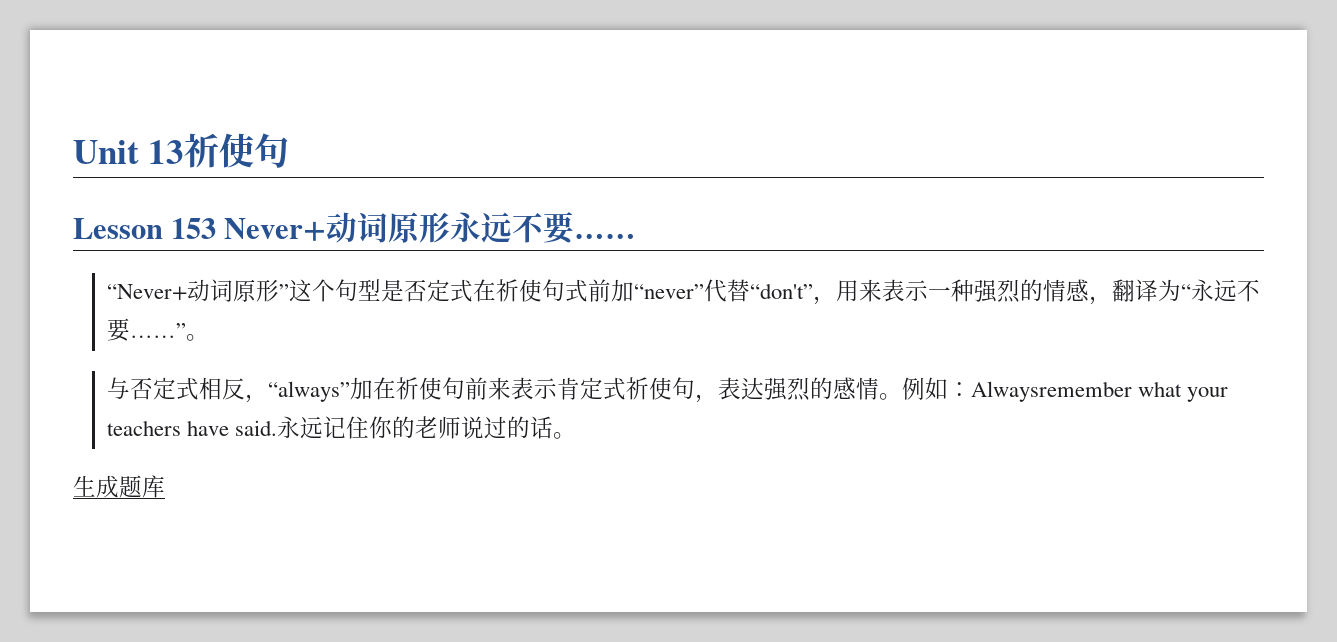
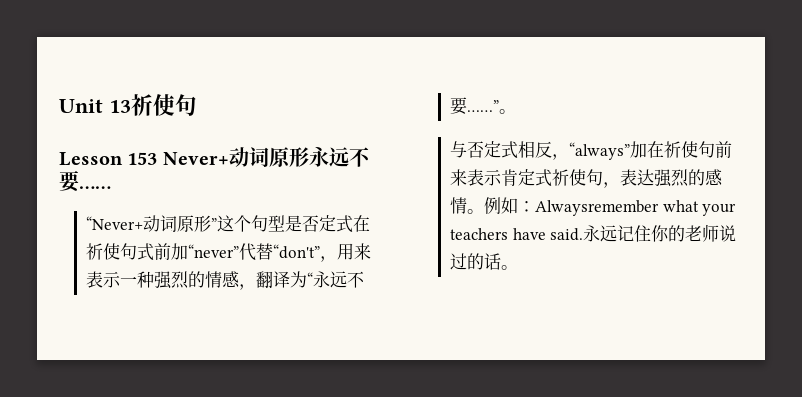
- 生成题库

